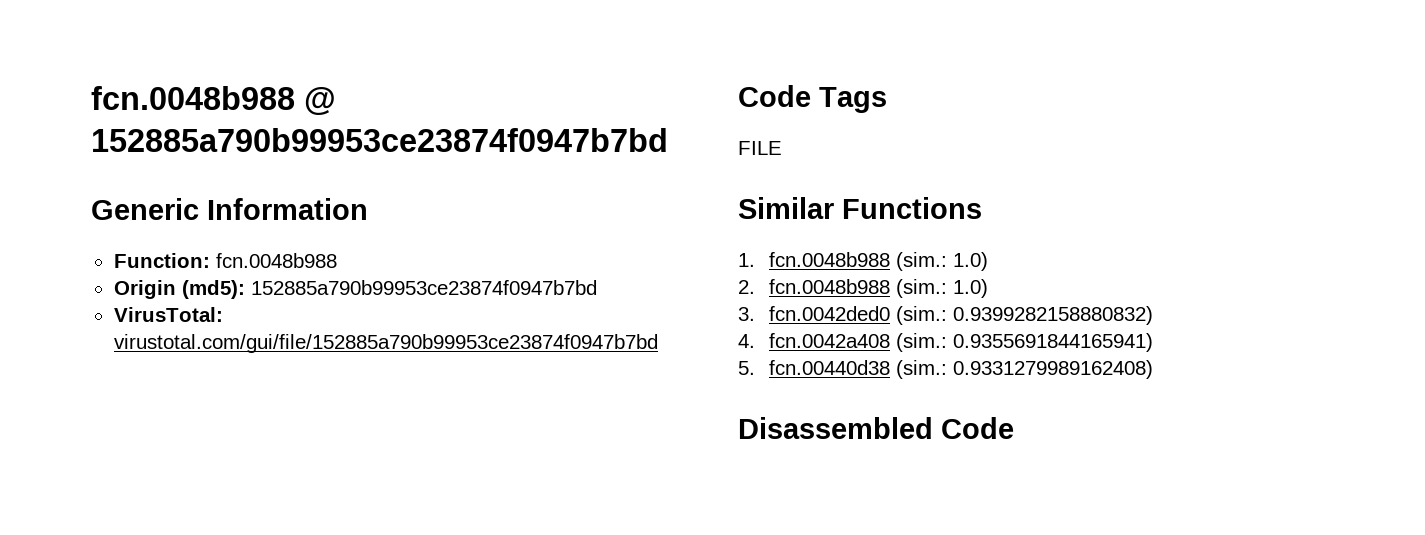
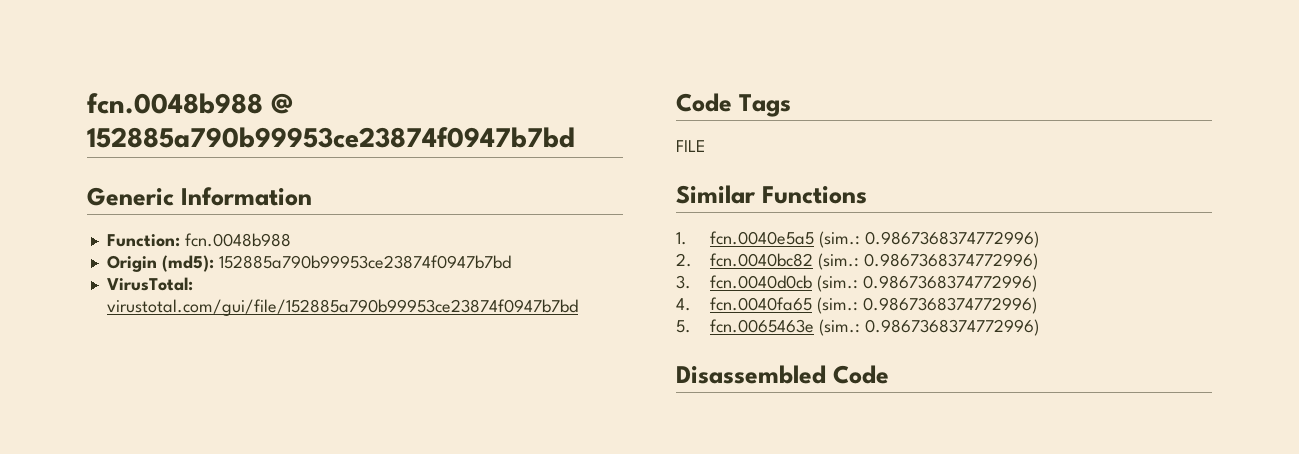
- 1. fcn.0048b988 (sim.: 1.0)
- 2. fcn.0048b988 (sim.: 1.0)
- 3. fcn.0042ded0 (sim.: 0.9399282158880832)
- 4. fcn.0042a408 (sim.: 0.9355691844165941)
- 5. fcn.00440d38 (sim.: 0.9331279989162408)
+ 1. fcn.0040e5a5 (sim.: 0.9867368374772996)
+ 2. fcn.0040bc82 (sim.: 0.9867368374772996)
+ 3. fcn.0040d0cb (sim.: 0.9867368374772996)
+ 4. fcn.0040fa65 (sim.: 0.9867368374772996)
+ 5. fcn.0065463e (sim.: 0.9867368374772996)

